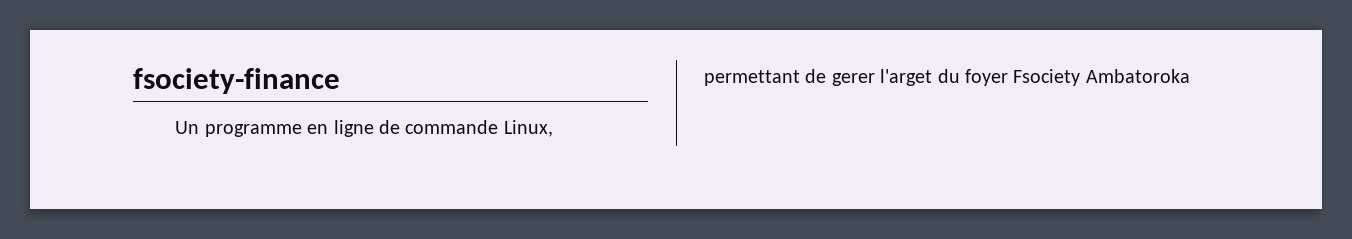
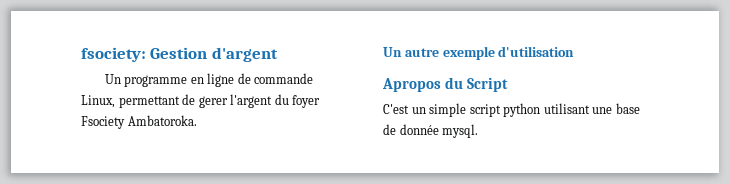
- fsociety-finance
+ fsociety: Gestion d'argent
- Un programme en ligne de commande Linux, permettant de gerer l'arget du foyer Fsociety Ambatoroka
+ Un programme en ligne de commande Linux, permettant de gerer l'argent du foyer Fsociety Ambatoroka.
+ Un autre exemple d'utilisation
+ Apropos du Script
+ C'est un simple script python utilisant une base de donnée mysql.

